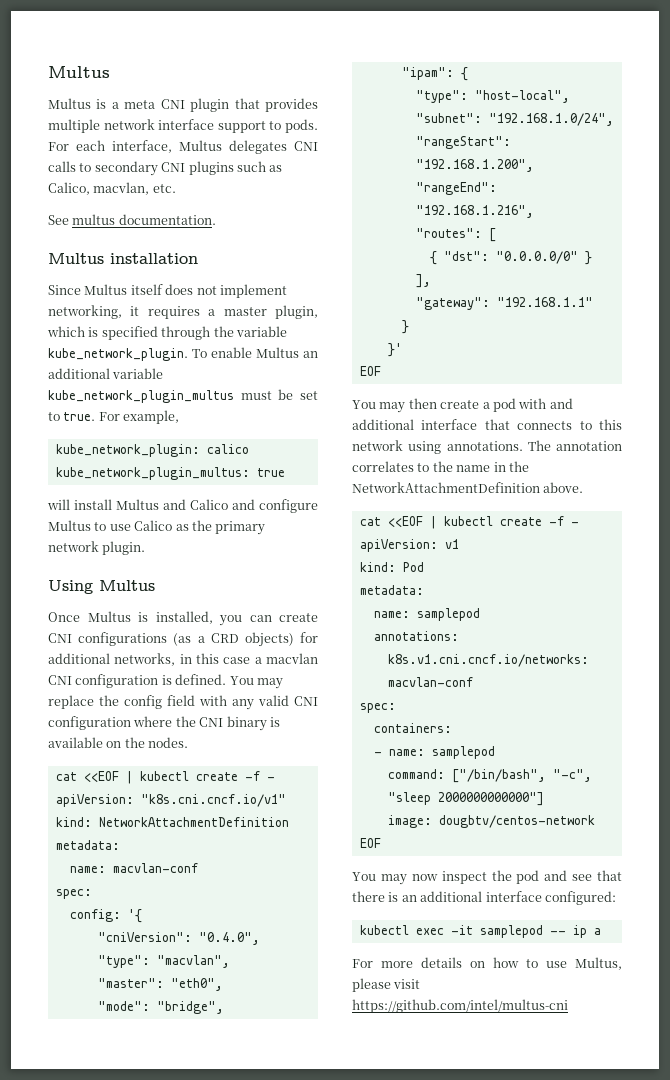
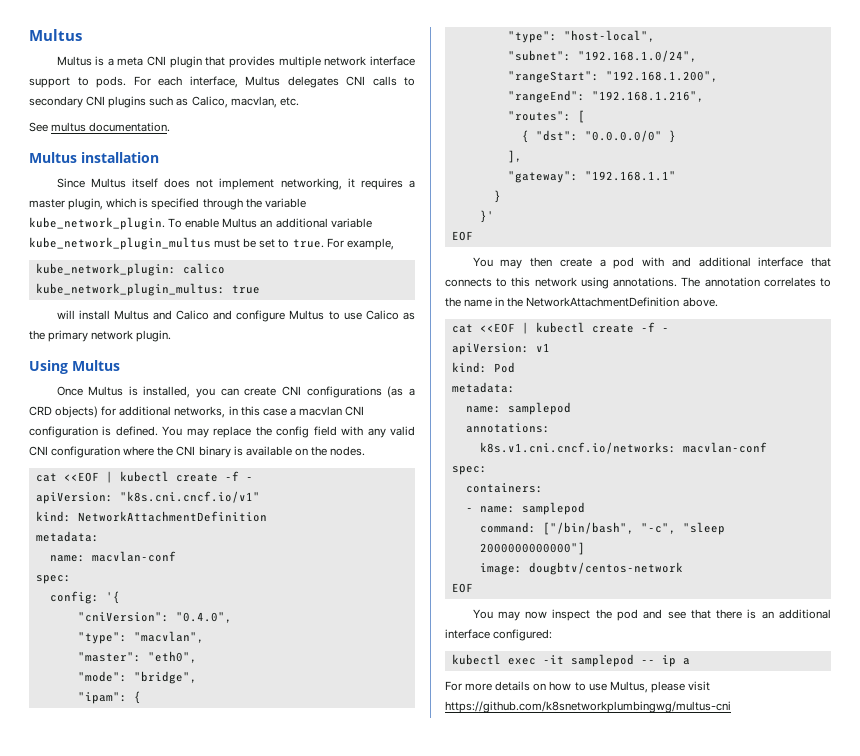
- For more details on how to use Multus, please visit https://github.com/intel/multus-cni
+ For more details on how to use Multus, please visit https://github.com/k8snetworkplumbingwg/multus-cni

